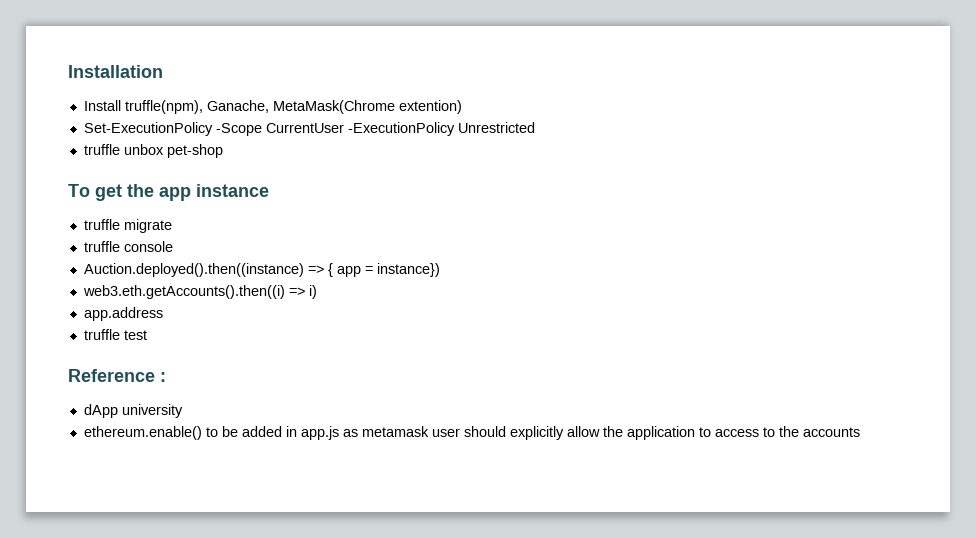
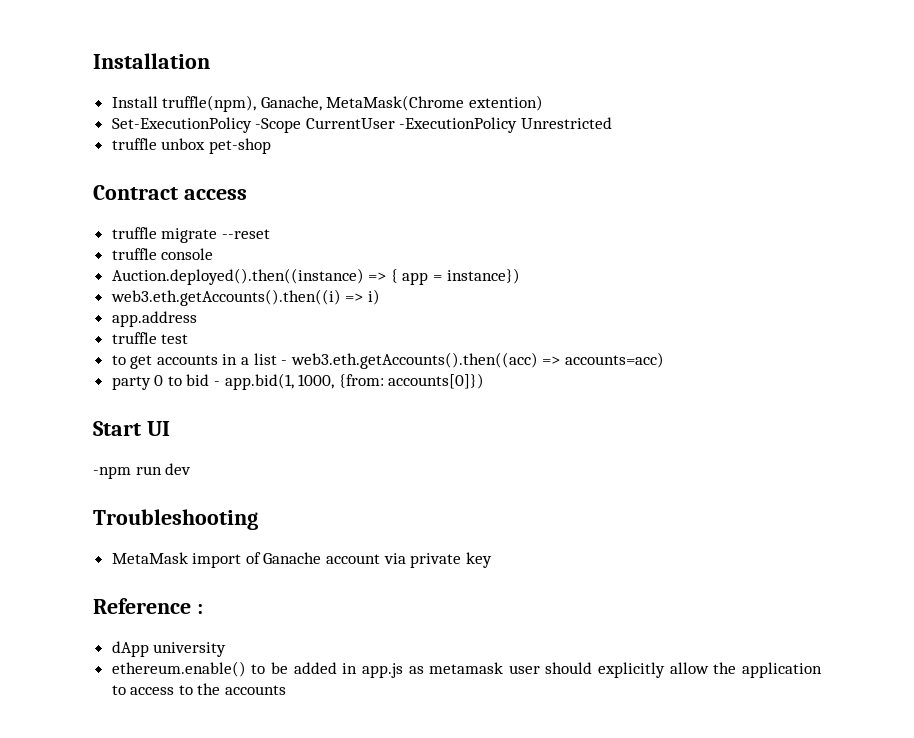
- To get the app instance
+ Contract access
- truffle migrate
+ truffle migrate --reset
+ to get accounts in a list - web3.eth.getAccounts().then((acc) => accounts=acc)
+ party 0 to bid - app.bid(1, 1000, {from: accounts[0]})
+ Start UI
+ -npm run dev
+ Troubleshooting
+ MetaMask import of Ganache account via private key

